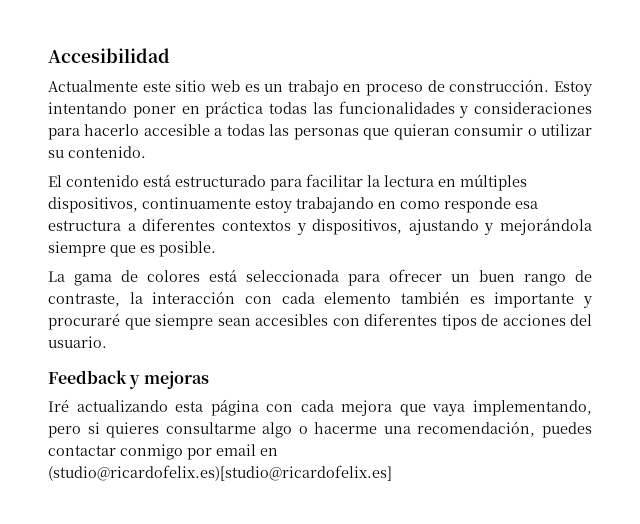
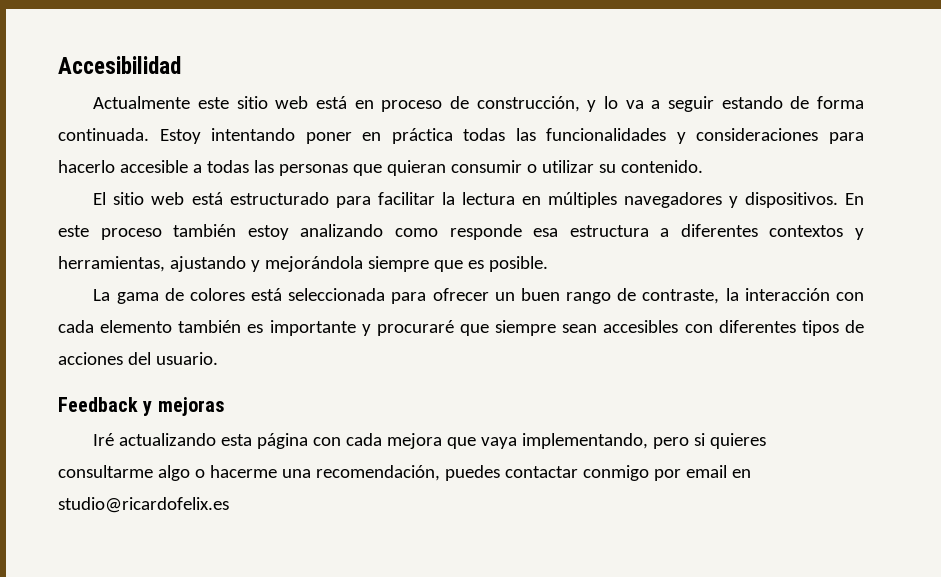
- Actualmente este sitio web es un trabajo en proceso de construcción.
+ Actualmente este sitio web está en proceso de construcción, y lo va a seguir estando de forma continuada.
- El contenido está estructurado para facilitar la lectura en múltiples dispositivos, continuamente estoy trabajando en como responde esa estructura a diferentes contextos y dispositivos, ajustando y mejorándola siempre que es posible.
+ El sitio web está estructurado para facilitar la lectura en múltiples navegadores y dispositivos. En este proceso también estoy analizando como responde esa estructura a diferentes contextos y herramientas, ajustando y mejorándola siempre que es posible.
- Iré actualizando esta página con cada mejora que vaya implementando, pero si quieres consultarme algo o hacerme una recomendación, puedes contactar conmigo por email en (studio@ricardofelix.es)[studio@ricardofelix.es]
+ Iré actualizando esta página con cada mejora que vaya implementando, pero si quieres consultarme algo o hacerme una recomendación, puedes contactar conmigo por email en studio@ricardofelix.es

